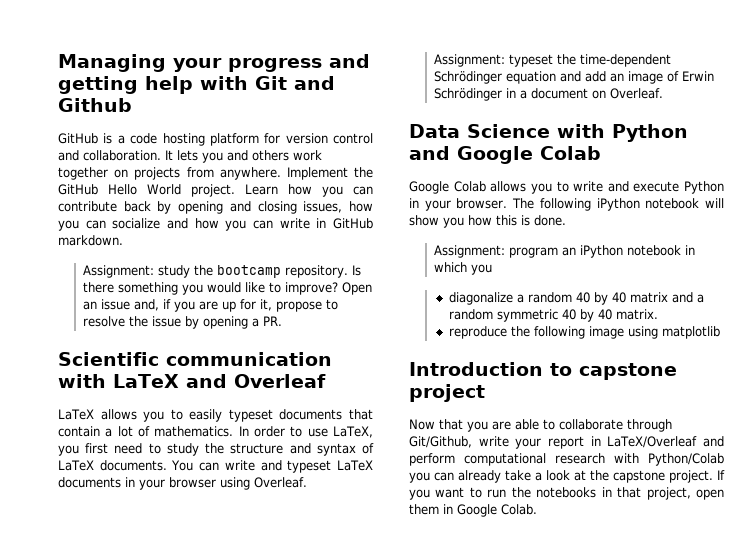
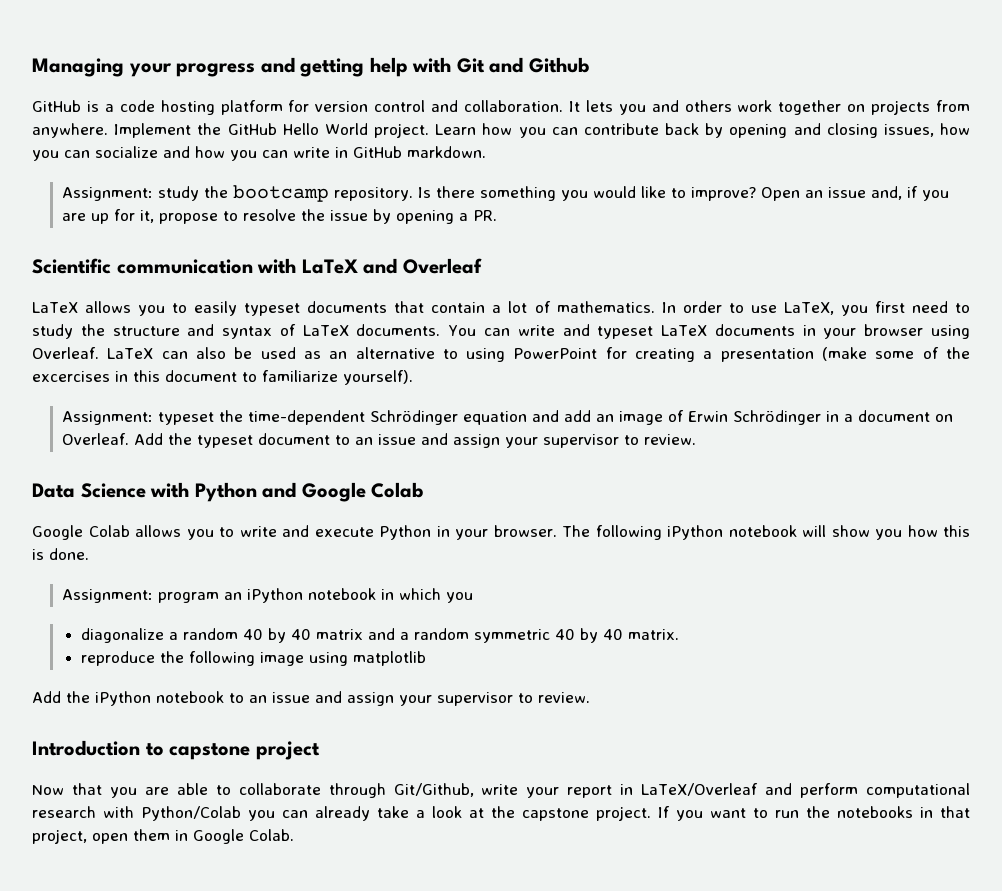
+ LaTeX can also be used as an alternative to using PowerPoint for creating a presentation (make some of the excercises in this document to familiarize yourself).
+ Add the typeset document to an issue and assign your supervisor to review.
+ Add the iPython notebook to an issue and assign your supervisor to review.

